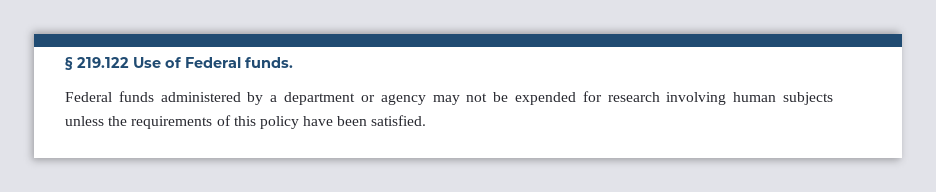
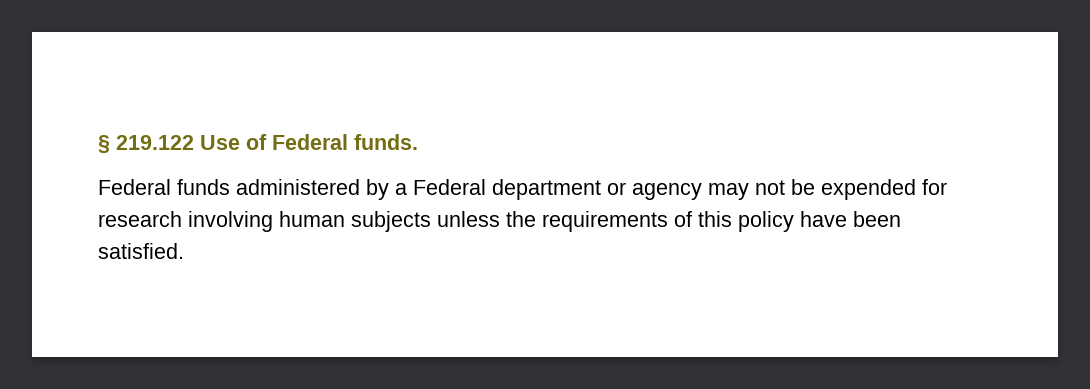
- Federal funds administered by a department or agency may not be expended for research involving human subjects unless the requirements of this policy have been satisfied.
+ Federal funds administered by a Federal department or agency may not be expended for research involving human subjects unless the requirements of this policy have been satisfied.

